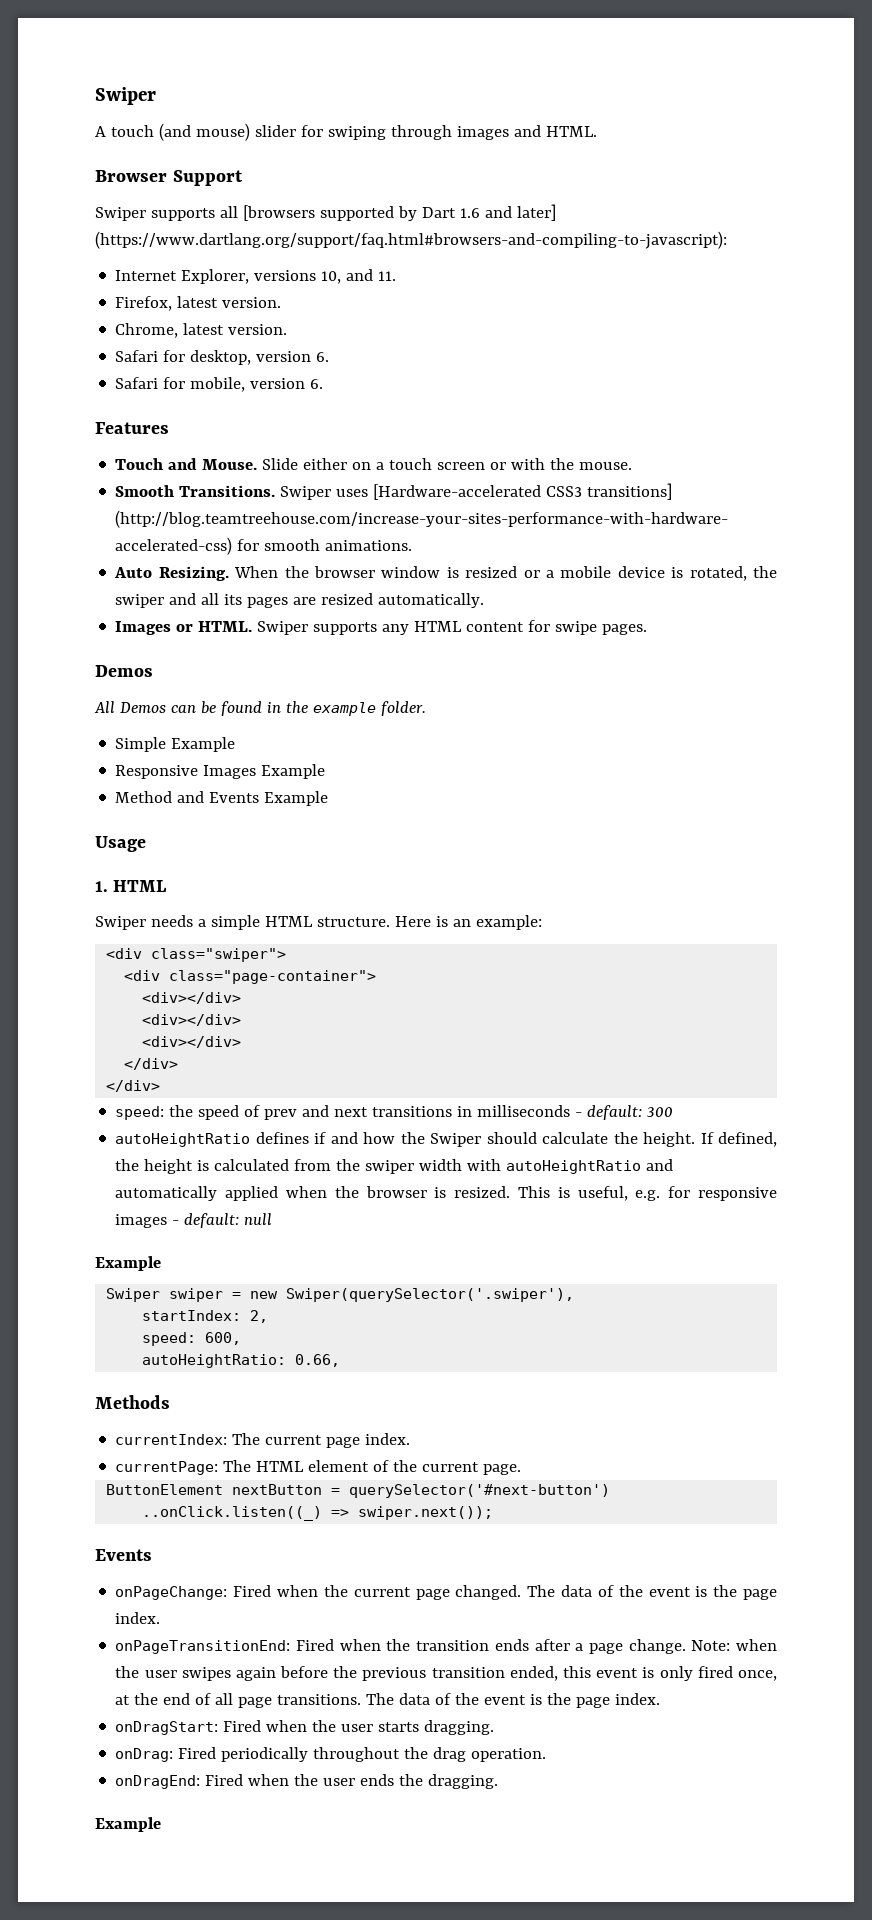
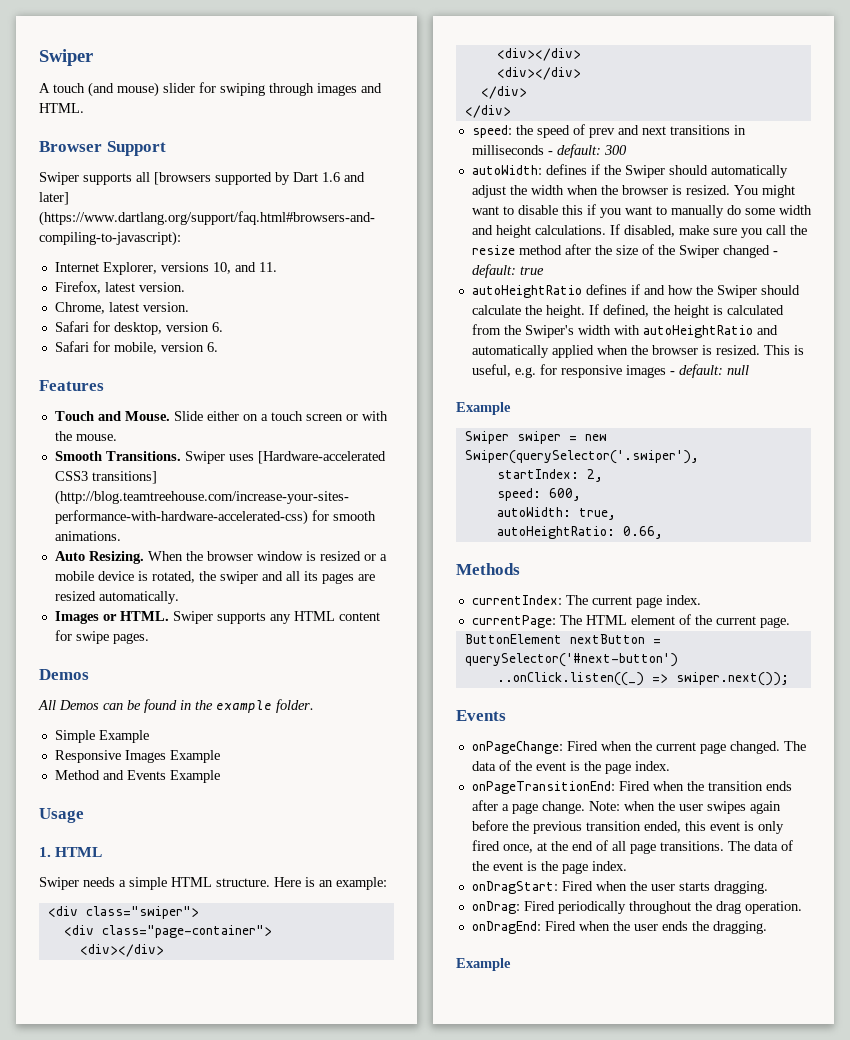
+ autoWidth: defines if the Swiper should automatically adjust the width when the browser is resized. You might want to disable this if you want to manually do some width and height calculations. If disabled, make sure you call the resize method after the size of the Swiper changed - default: true
- If defined, the height is calculated from the swiper width with autoHeightRatio and automatically applied when the browser is resized.
+ If defined, the height is calculated from the Swiper's width with autoHeightRatio and automatically applied when the browser is resized.
+ autoWidth: true,

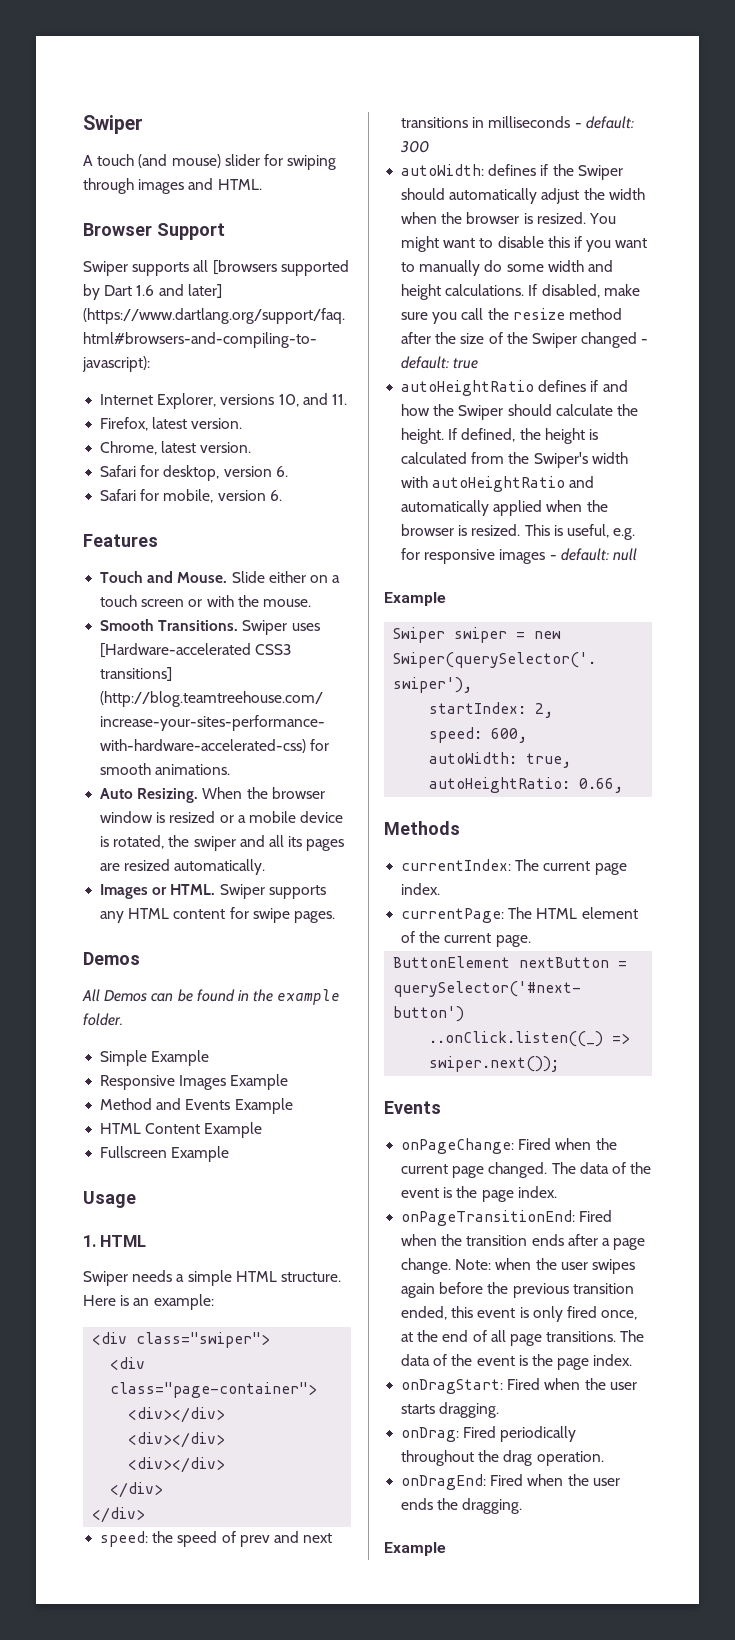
+ HTML Content Example
+ Fullscreen Example

